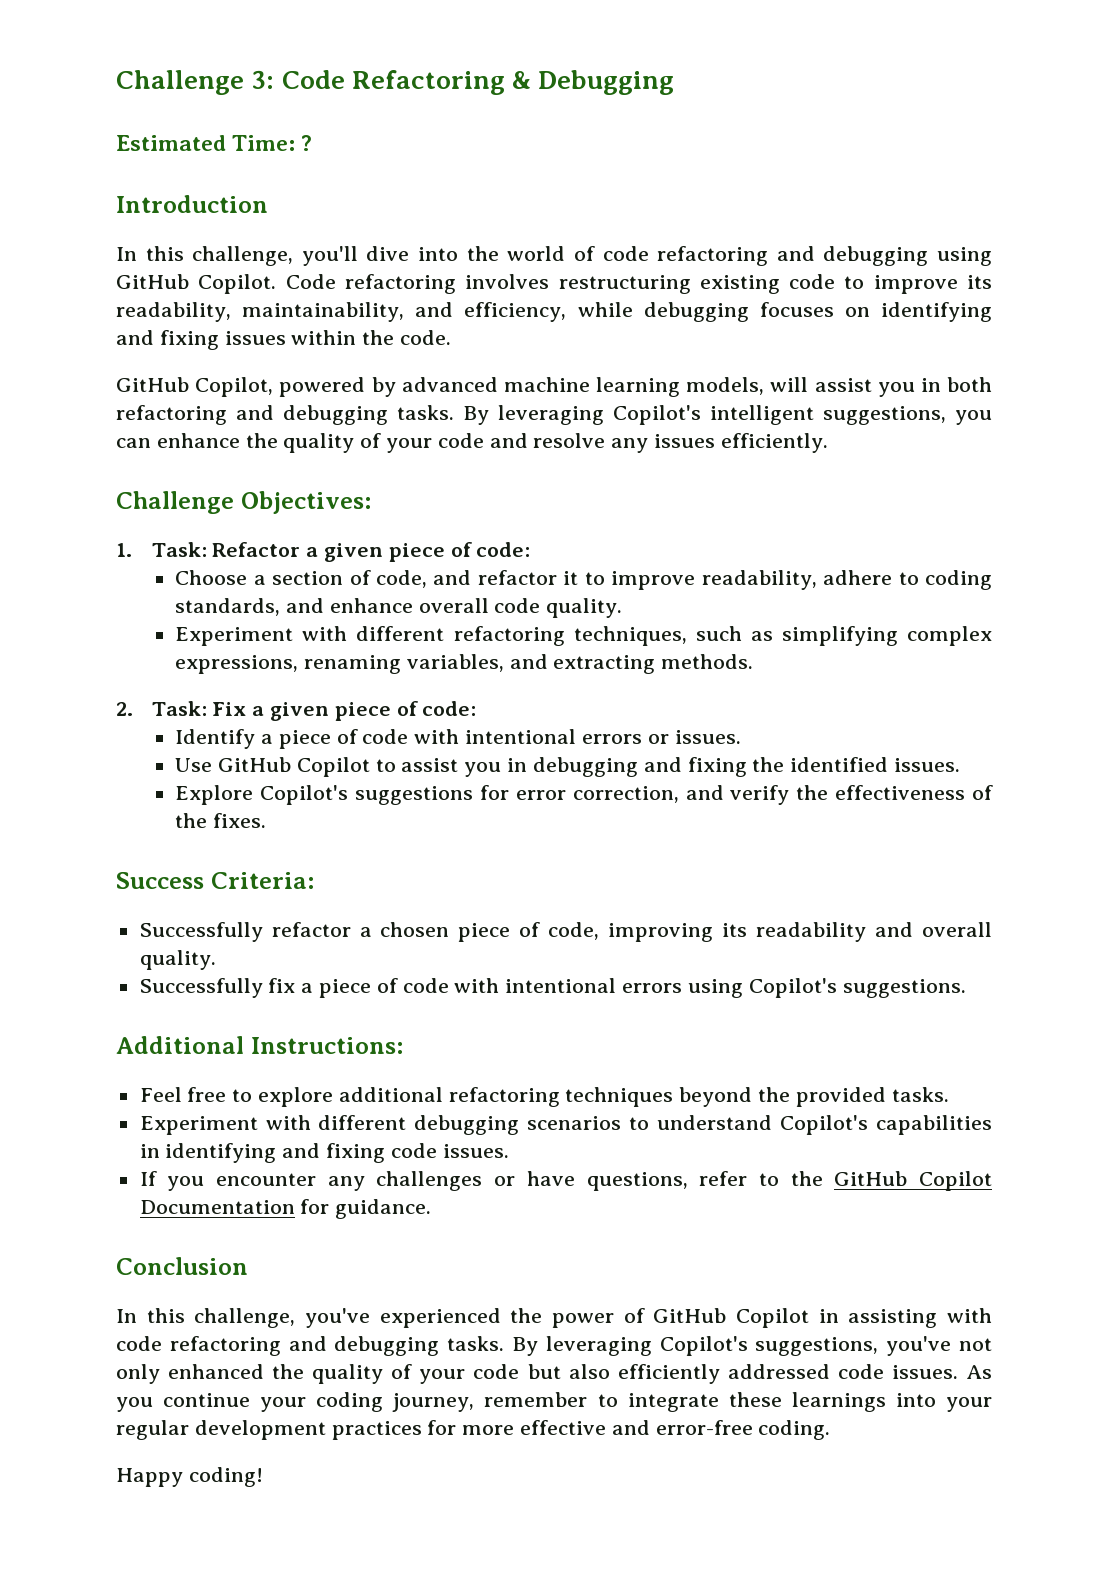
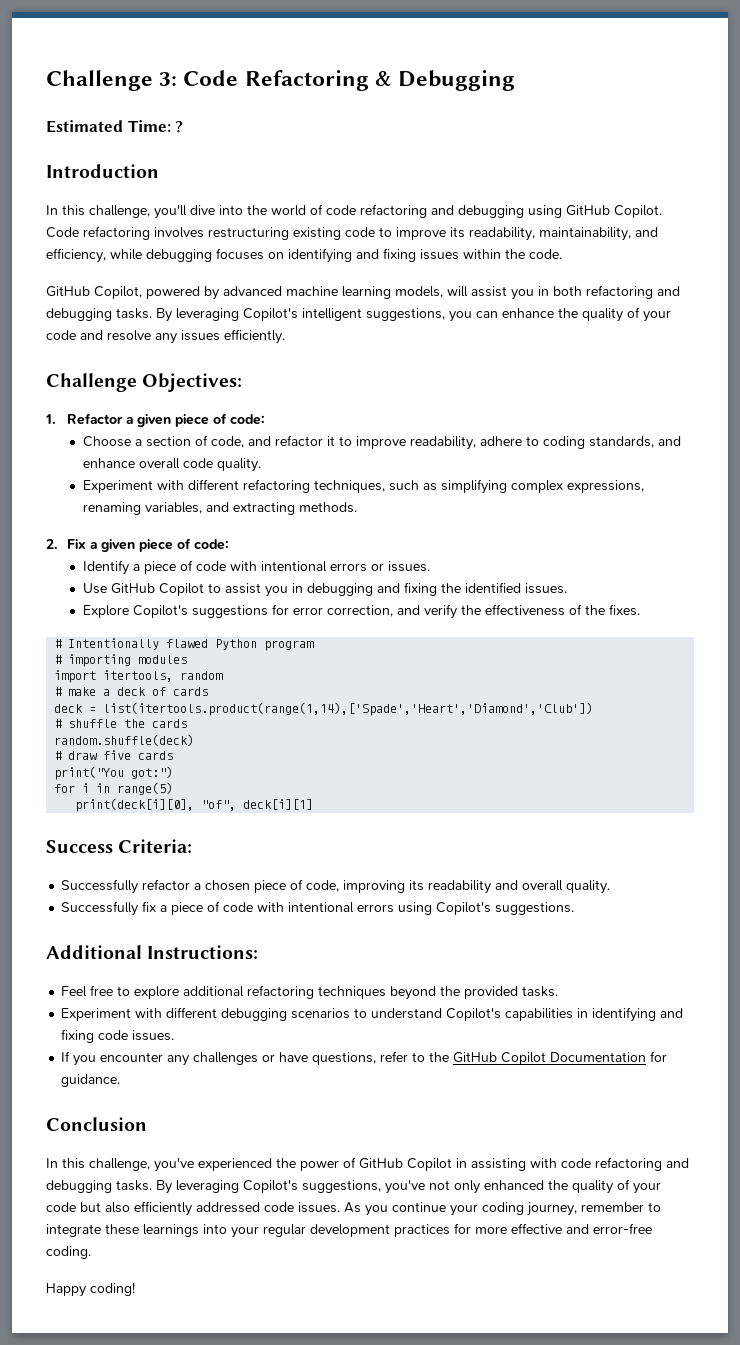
- 1. Task: Refactor a given piece of code:
+ 1. Refactor a given piece of code:
- 2. Task: Fix a given piece of code:
+ 2. Fix a given piece of code:
+ # Intentionally flawed Python program
+ # importing modules
+ import itertools, random
+ # make a deck of cards
+ deck = list(itertools.product(range(1,14),['Spade','Heart','Diamond','Club'])
+ # shuffle the cards
+ random.shuffle(deck)
+ # draw five cards
+ print("You got:")
+ for i in range(5)
+ print(deck[i][0], "of", deck[i][1]

